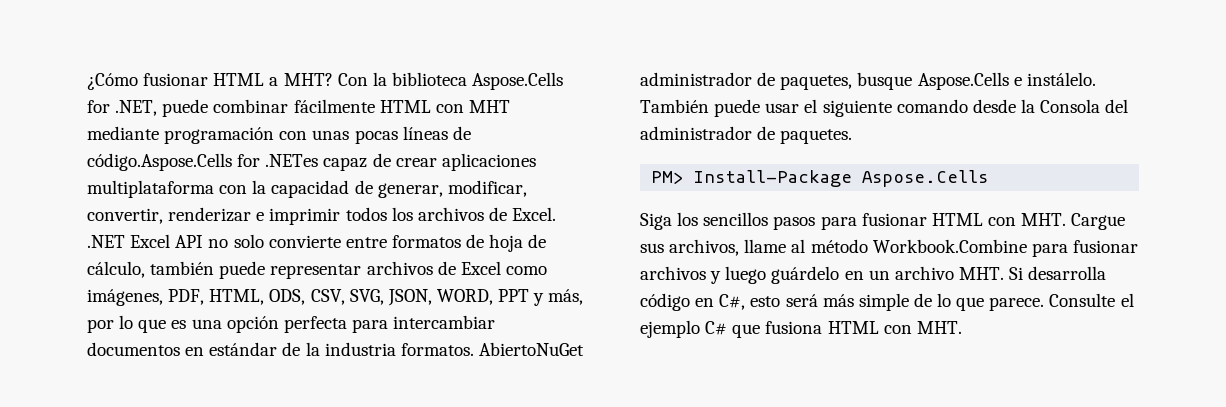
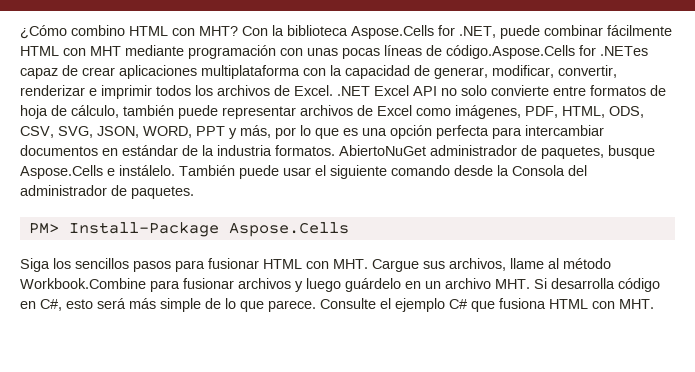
- ¿Cómo fusionar HTML a MHT?
+ ¿Cómo combino HTML con MHT?

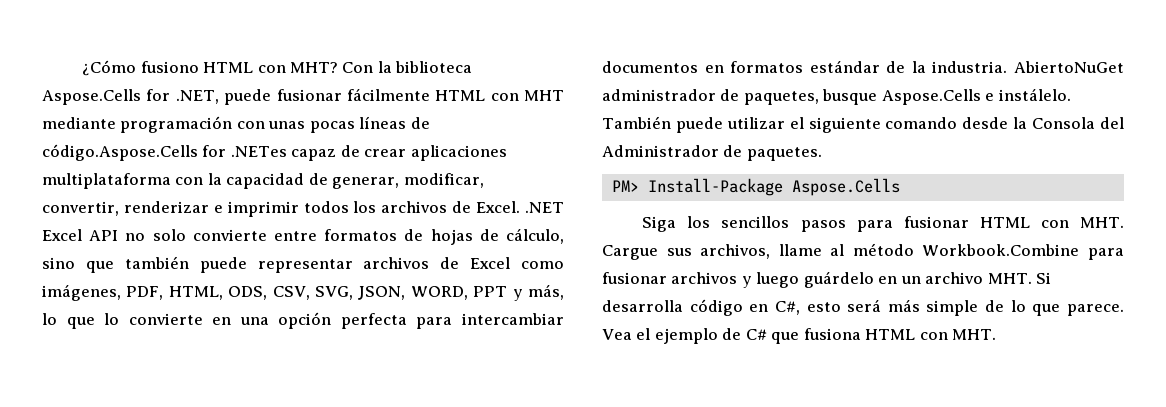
- ¿Cómo combino HTML con MHT?
+ ¿Cómo fusiono HTML con MHT?
- Con la biblioteca Aspose.Cells for .NET, puede combinar fácilmente HTML con MHT mediante programación con unas pocas líneas de código.Aspose.Cells for .NETes capaz de crear aplicaciones multiplataforma con la capacidad de generar, modificar, convertir, renderizar e imprimir todos los archivos de Excel. .NET Excel API no solo convierte entre formatos de hoja de cálculo, también puede representar archivos de Excel como imágenes, PDF, HTML, ODS, CSV, SVG, JSON, WORD, PPT y más, por lo que es una opción perfecta para intercambiar documentos en estándar de la industria formatos.
+ Con la biblioteca Aspose.Cells for .NET, puede fusionar fácilmente HTML con MHT mediante programación con unas pocas líneas de código.Aspose.Cells for .NETes capaz de crear aplicaciones multiplataforma con la capacidad de generar, modificar, convertir, renderizar e imprimir todos los archivos de Excel. .NET Excel API no solo convierte entre formatos de hojas de cálculo, sino que también puede representar archivos de Excel como imágenes, PDF, HTML, ODS, CSV, SVG, JSON, WORD, PPT y más, lo que lo convierte en una opción perfecta para intercambiar documentos en formatos estándar de la industria.
- También puede usar el siguiente comando desde la Consola del administrador de paquetes.
+ También puede utilizar el siguiente comando desde la Consola del Administrador de paquetes.
- Consulte el ejemplo C# que fusiona HTML con MHT.
+ Vea el ejemplo de C# que fusiona HTML con MHT.

